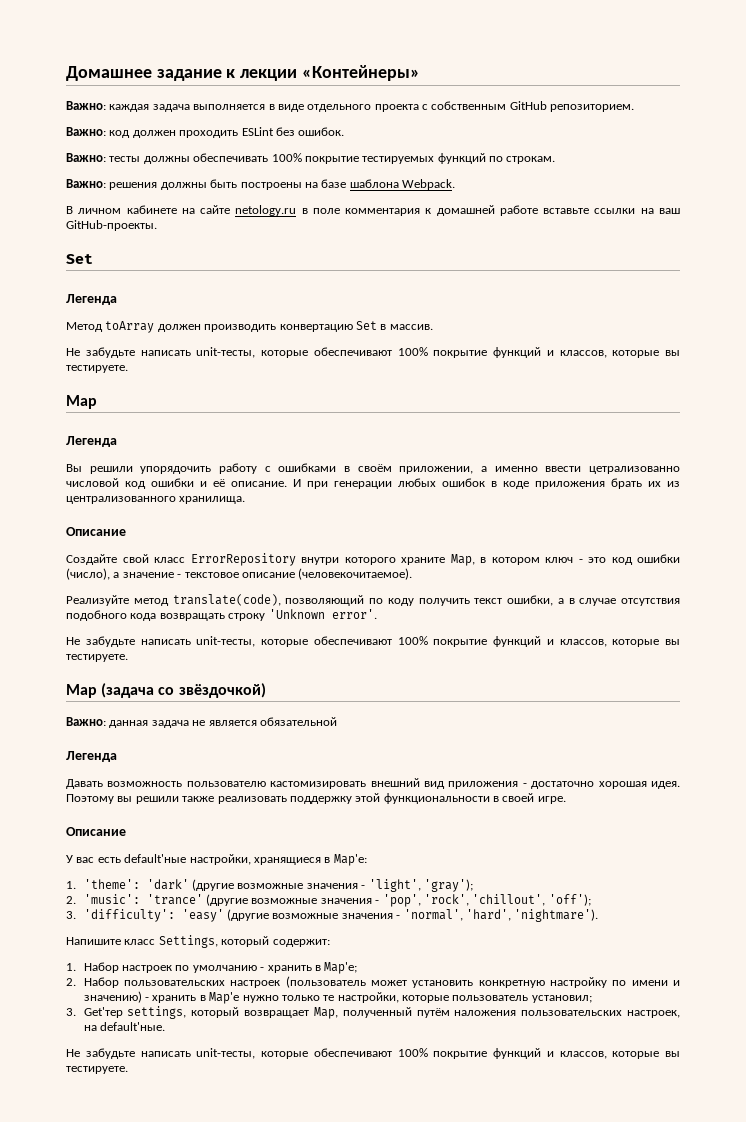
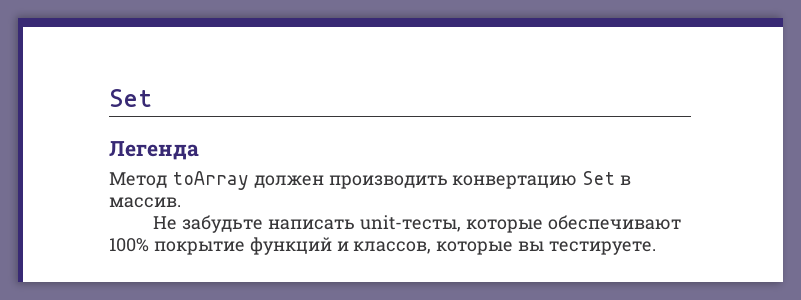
- Домашнее задание к лекции «Контейнеры»
- Важно: каждая задача выполняется в виде отдельного проекта с собственным GitHub репозиторием.
- Важно: код должен проходить ESLint без ошибок.
- Важно: тесты должны обеспечивать 100% покрытие тестируемых функций по строкам.
- Важно: решения должны быть построены на базе шаблона Webpack.
- В личном кабинете на сайте netology.ru в поле комментария к домашней работе вставьте ссылки на ваш GitHub-проекты.
  Метод toArray должен производить конвертацию Set в массив.
- Не забудьте написать unit-тесты, которые обеспечивают 100% покрытие функций и классов, которые вы тестируете.
- Map
- Легенда
- Вы решили упорядочить работу с ошибками в своём приложении, а именно ввести цетрализованно числовой код ошибки и её описание. И при генерации любых ошибок в коде приложения брать их из централизованного хранилища.
- Описание
- Создайте свой класс ErrorRepository внутри которого храните Map, в котором ключ - это код ошибки (число), а значение - текстовое описание (человекочитаемое).
- Реализуйте метод translate(code), позволяющий по коду получить текст ошибки, а в случае отсутствия подобного кода возвращать строку 'Unknown error'.
- Не забудьте написать unit-тесты, которые обеспечивают 100% покрытие функций и классов, которые вы тестируете.
- Map (задача со звёздочкой)
- Важно: данная задача не является обязательной
- Легенда
- Давать возможность пользователю кастомизировать внешний вид приложения - достаточно хорошая идея. Поэтому вы решили также реализовать поддержку этой функциональности в своей игре.
- Описание
- У вас есть default'ные настройки, хранящиеся в Map'е:
- 1. 'theme': 'dark' (другие возможные значения - 'light', 'gray');
- 2. 'music': 'trance' (другие возможные значения - 'pop', 'rock', 'chillout', 'off');
- 3. 'difficulty': 'easy' (другие возможные значения - 'normal', 'hard', 'nightmare').
- Напишите класс Settings, который содержит:
- 1. Набор настроек по умолчанию - хранить в Map'е;
- 2. Набор пользовательских настроек (пользователь может установить конкретную настройку по имени и значению) - хранить в Map'е нужно только те настройки, которые пользователь установил;
- 3. Get'тер settings, который возвращает Map, полученный путём наложения пользовательских настроек, на default'ные.

